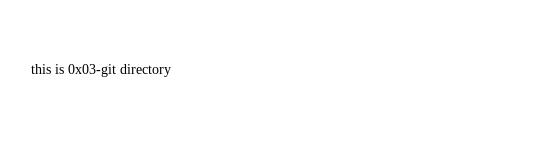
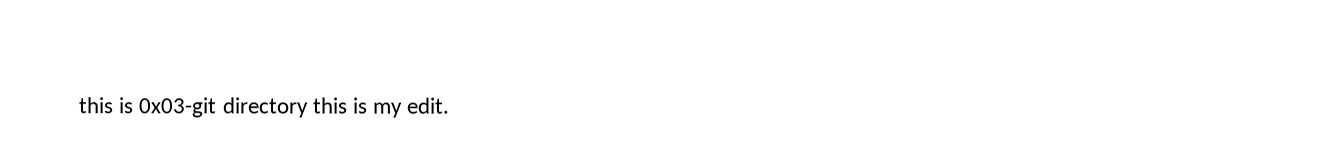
- this is 0x03-git directory
+ this is 0x03-git directory this is my edit.

